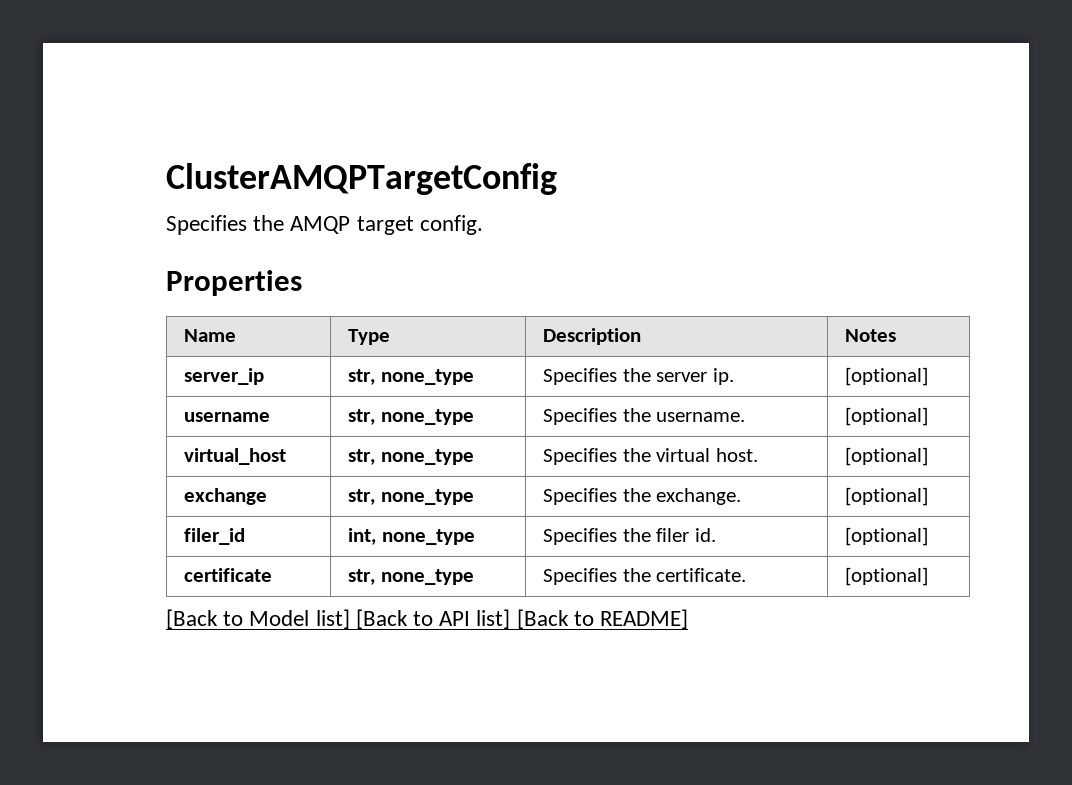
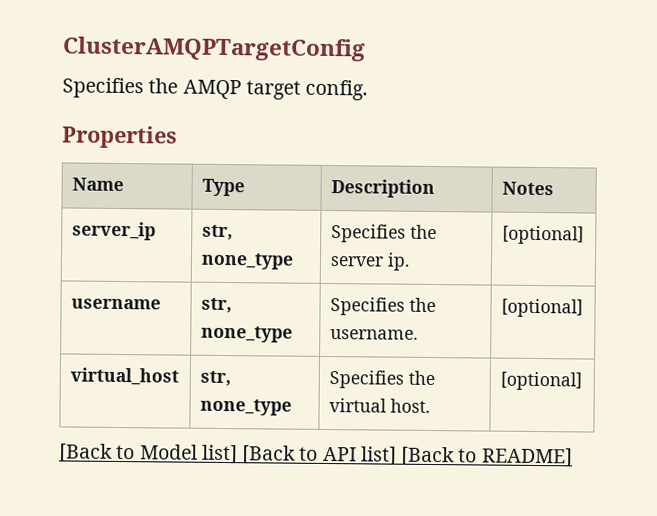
- exchange | str, none_type | Specifies the exchange. | [optional]
- filer_id | int, none_type | Specifies the filer id. | [optional]
- certificate | str, none_type | Specifies the certificate. | [optional]

